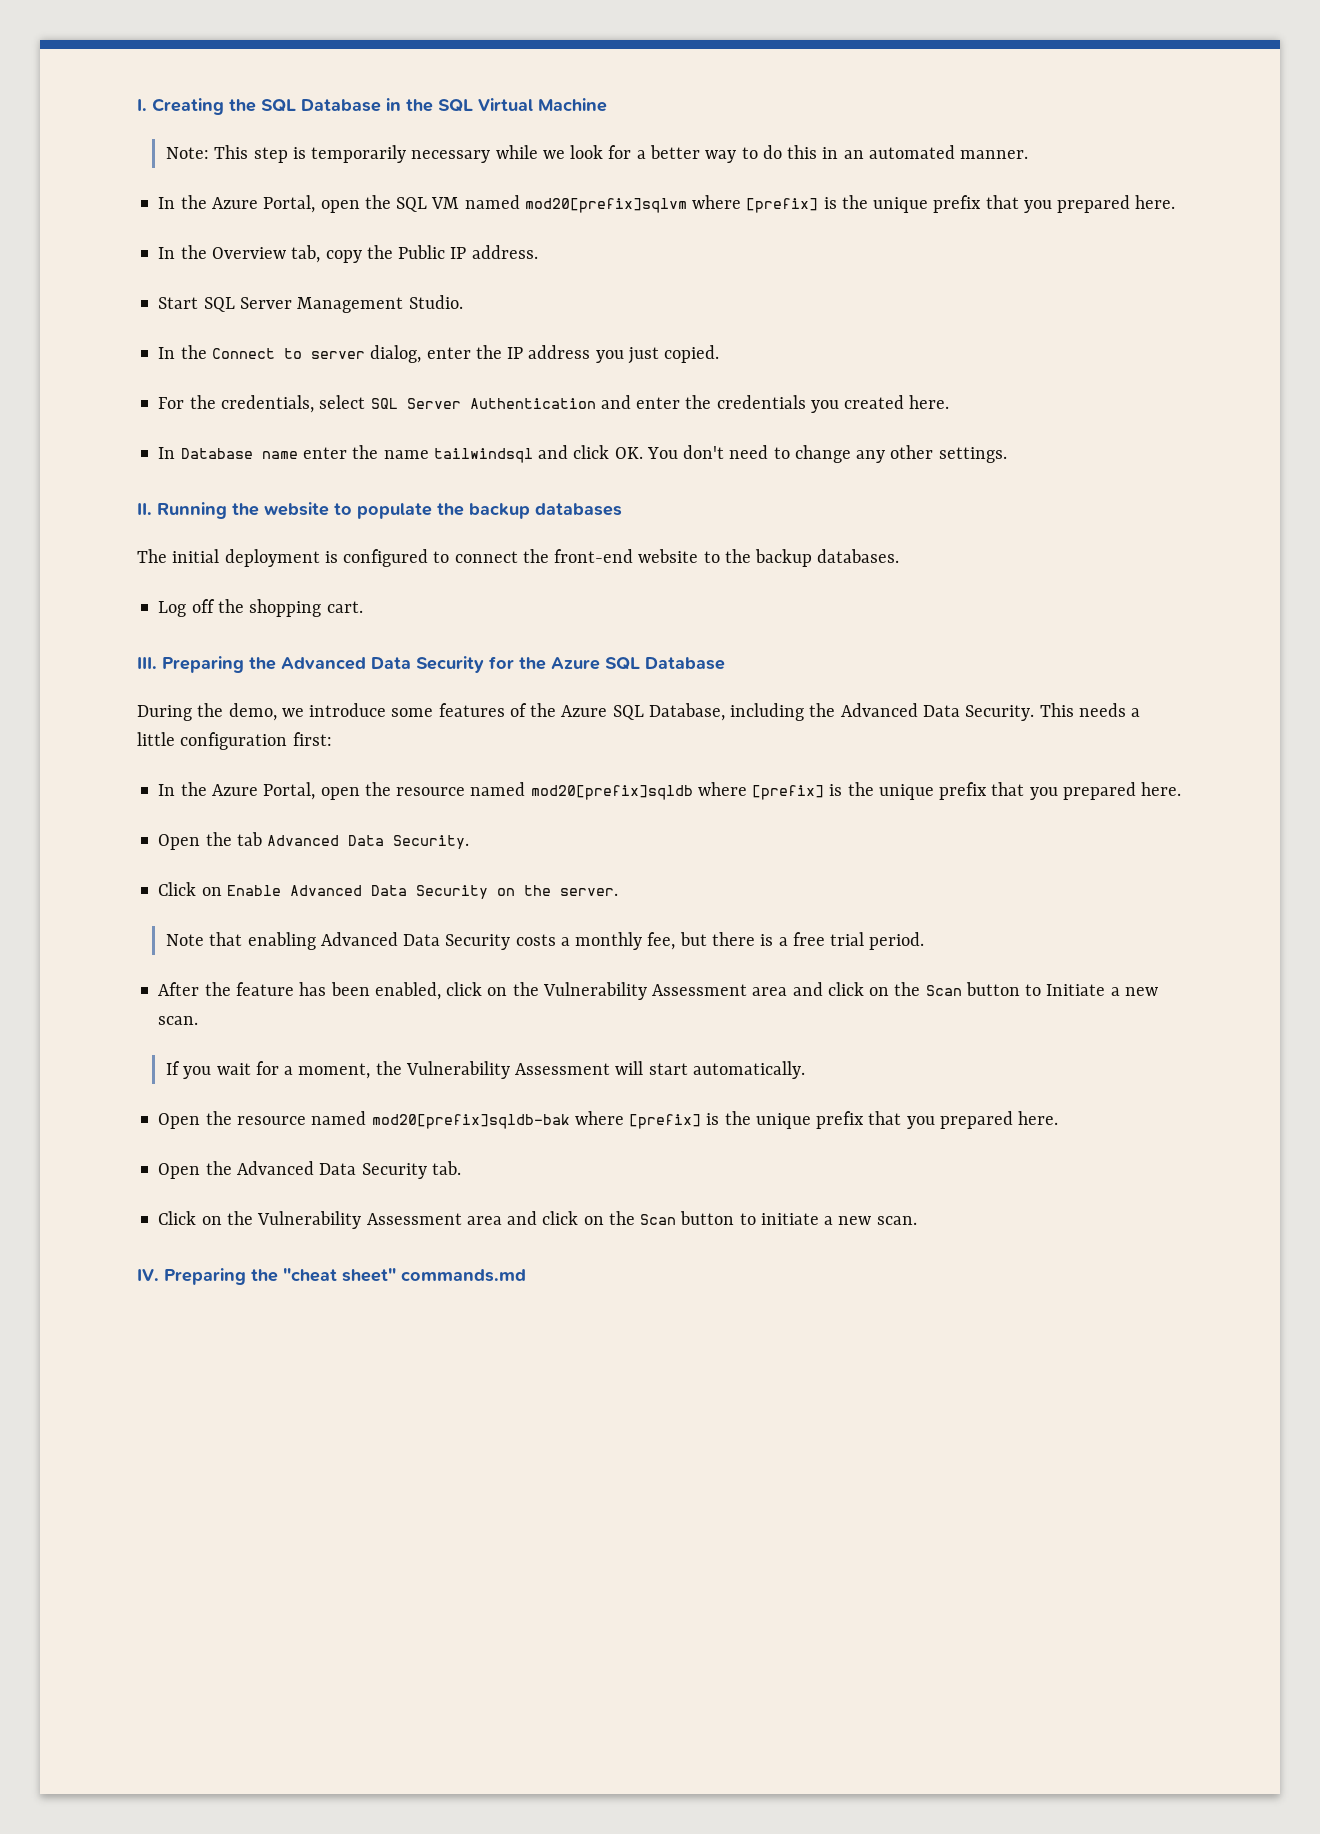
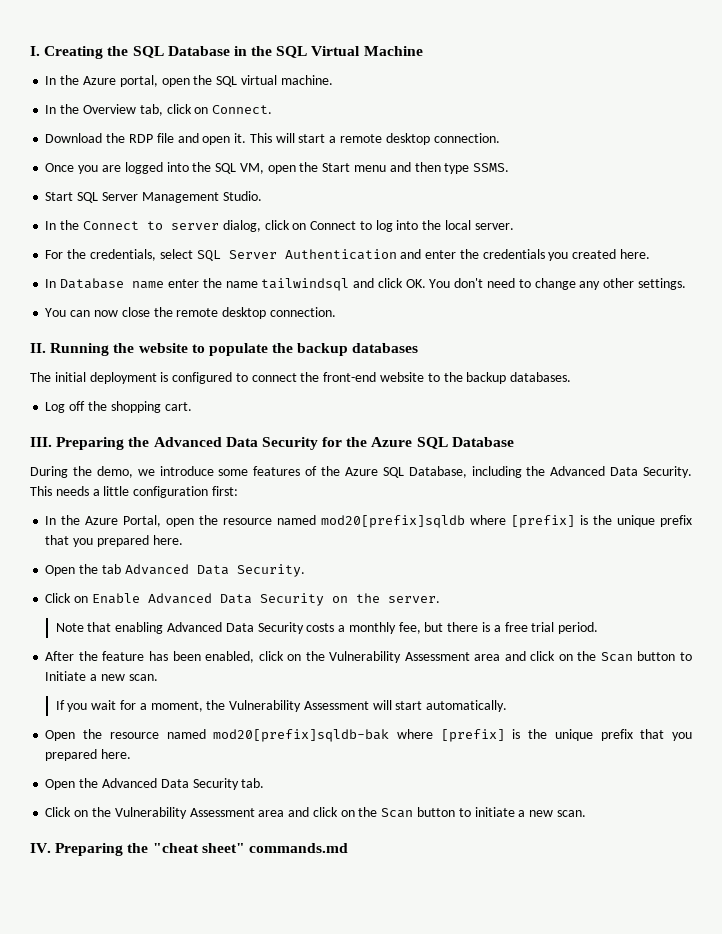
- Note: This step is temporarily necessary while we look for a better way to do this in an automated manner.
- In the Azure Portal, open the SQL VM named mod20[prefix]sqlvm where [prefix] is the unique prefix that you prepared here.
- In the Overview tab, copy the Public IP address.
+ In the Azure portal, open the SQL virtual machine.
+ In the Overview tab, click on Connect.
+ Download the RDP file and open it. This will start a remote desktop connection.
+ Once you are logged into the SQL VM, open the Start menu and then type SSMS.
- In the Connect to server dialog, enter the IP address you just copied.
+ In the Connect to server dialog, click on Connect to log into the local server.
+ You can now close the remote desktop connection.

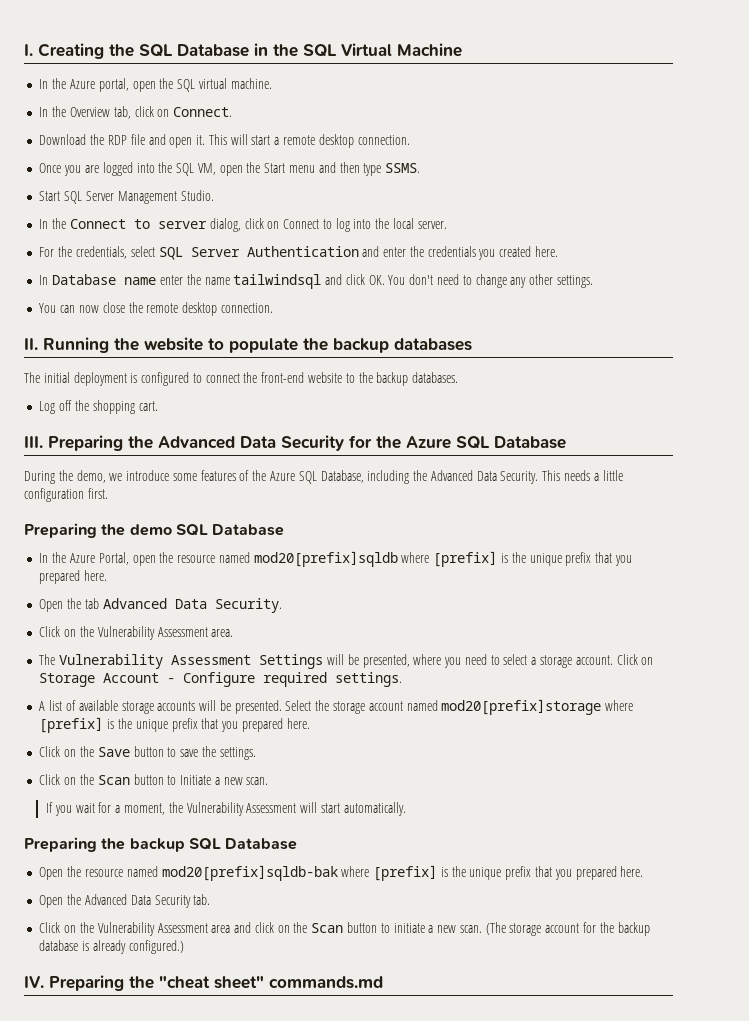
- This needs a little configuration first:
+ This needs a little configuration first.
+ Preparing the demo SQL Database
- Click on Enable Advanced Data Security on the server.
- Note that enabling Advanced Data Security costs a monthly fee, but there is a free trial period.
- After the feature has been enabled, click on the Vulnerability Assessment area and click on the Scan button to Initiate a new scan.
+ Click on the Vulnerability Assessment area.
+ The Vulnerability Assessment Settings will be presented, where you need to select a storage account. Click on Storage Account - Configure required settings.
+ A list of available storage accounts will be presented. Select the storage account named mod20[prefix]storage where [prefix] is the unique prefix that you prepared here.
+ Click on the Save button to save the settings.
+ Click on the Scan button to Initiate a new scan.
+ Preparing the backup SQL Database
+ (The storage account for the backup database is already configured.)

